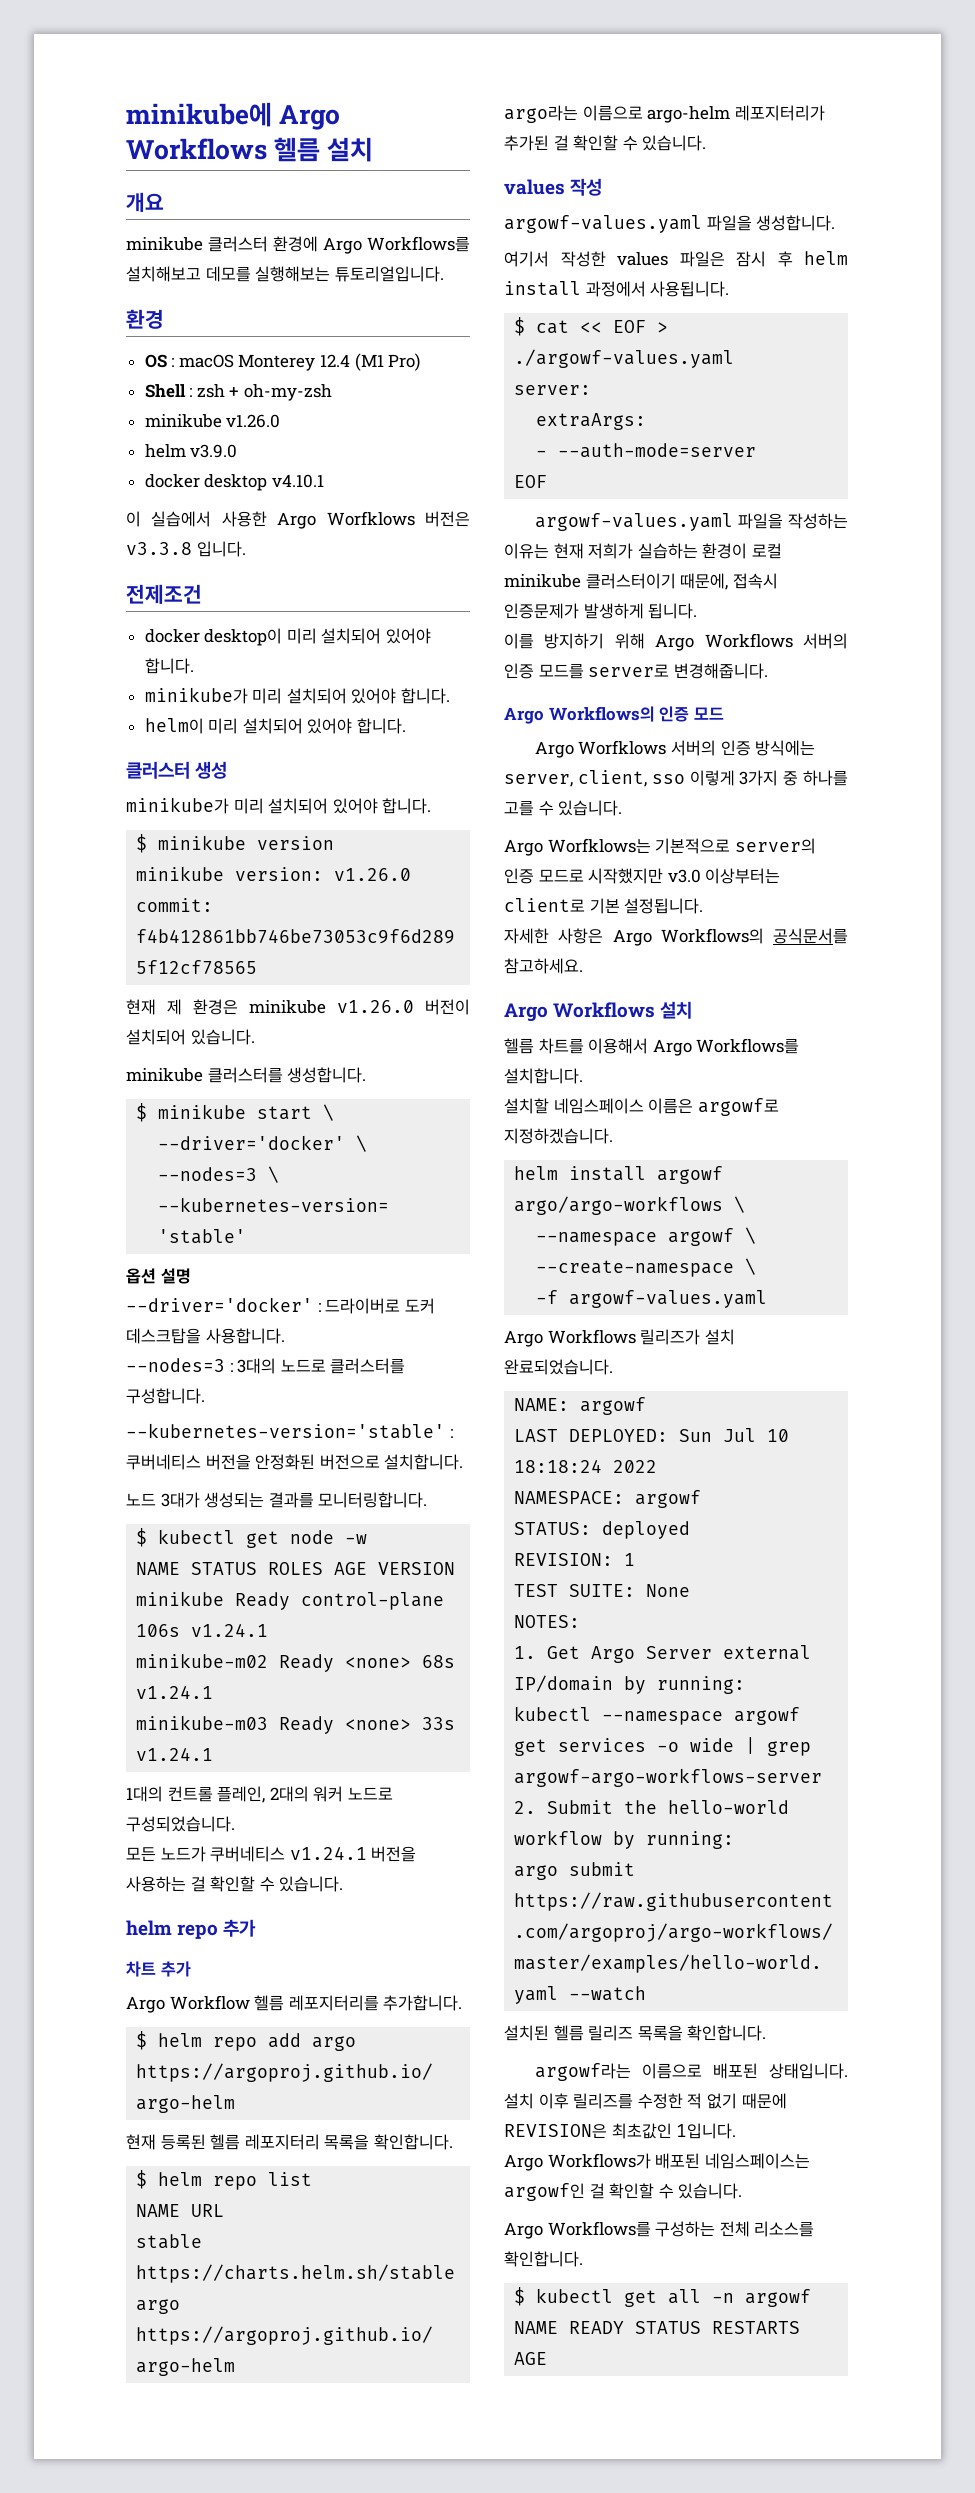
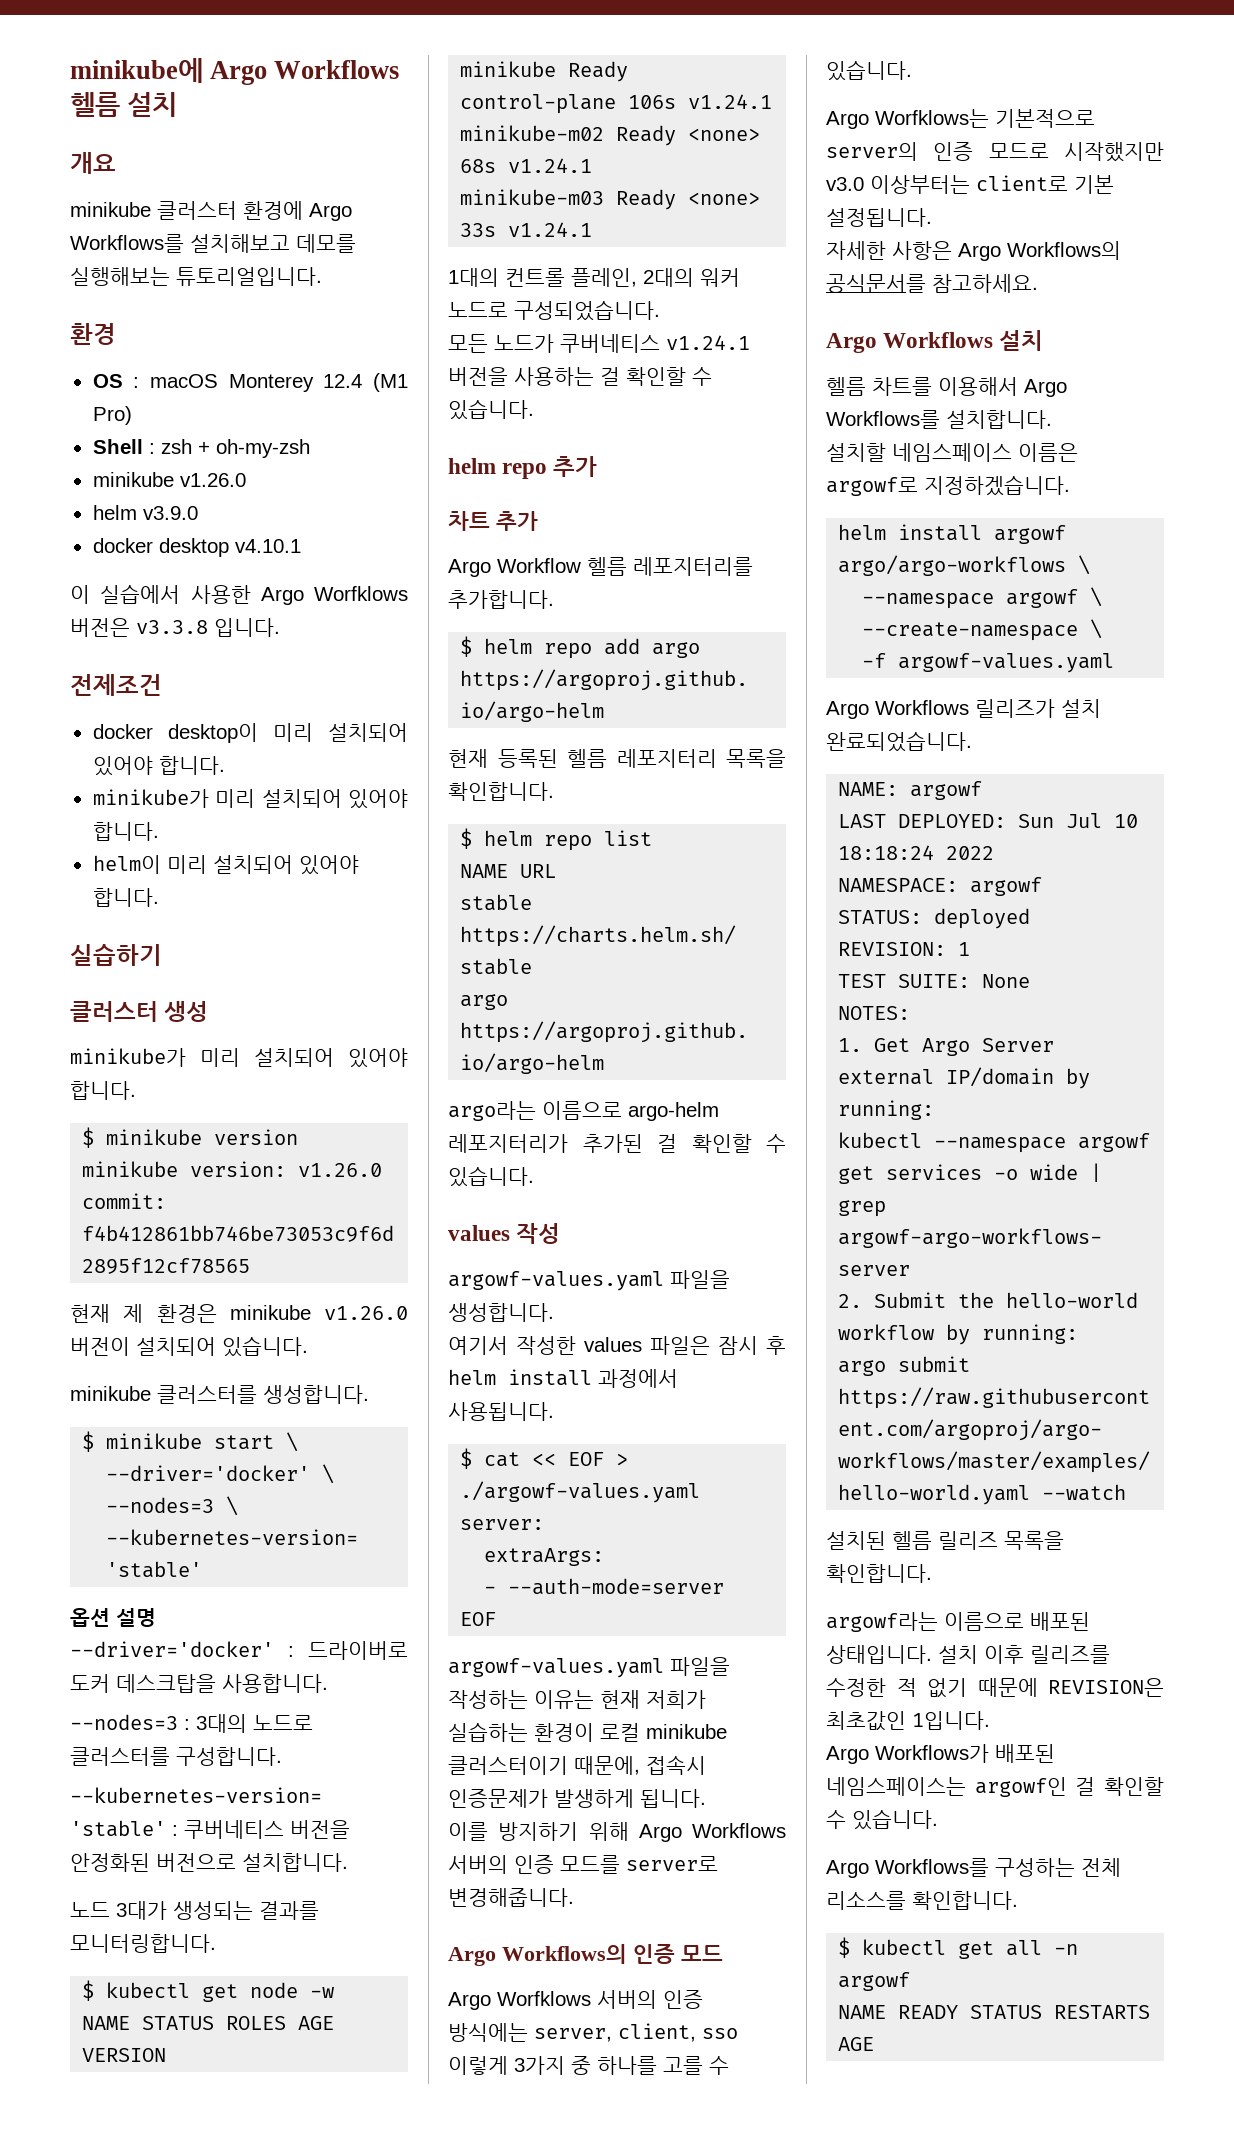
+ 실습하기

